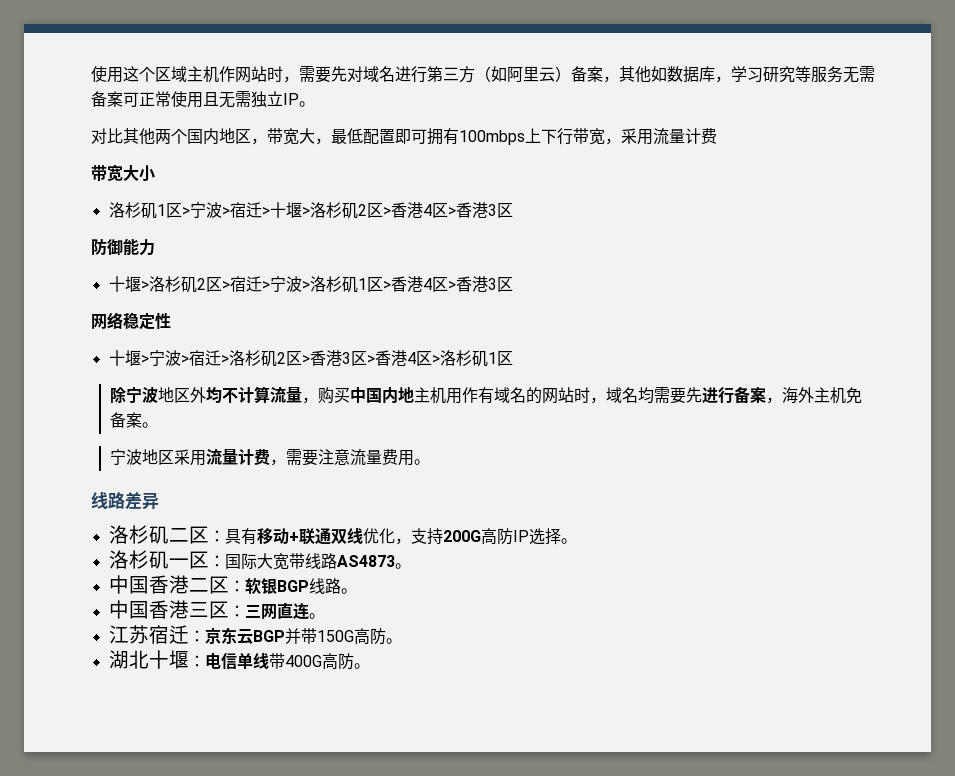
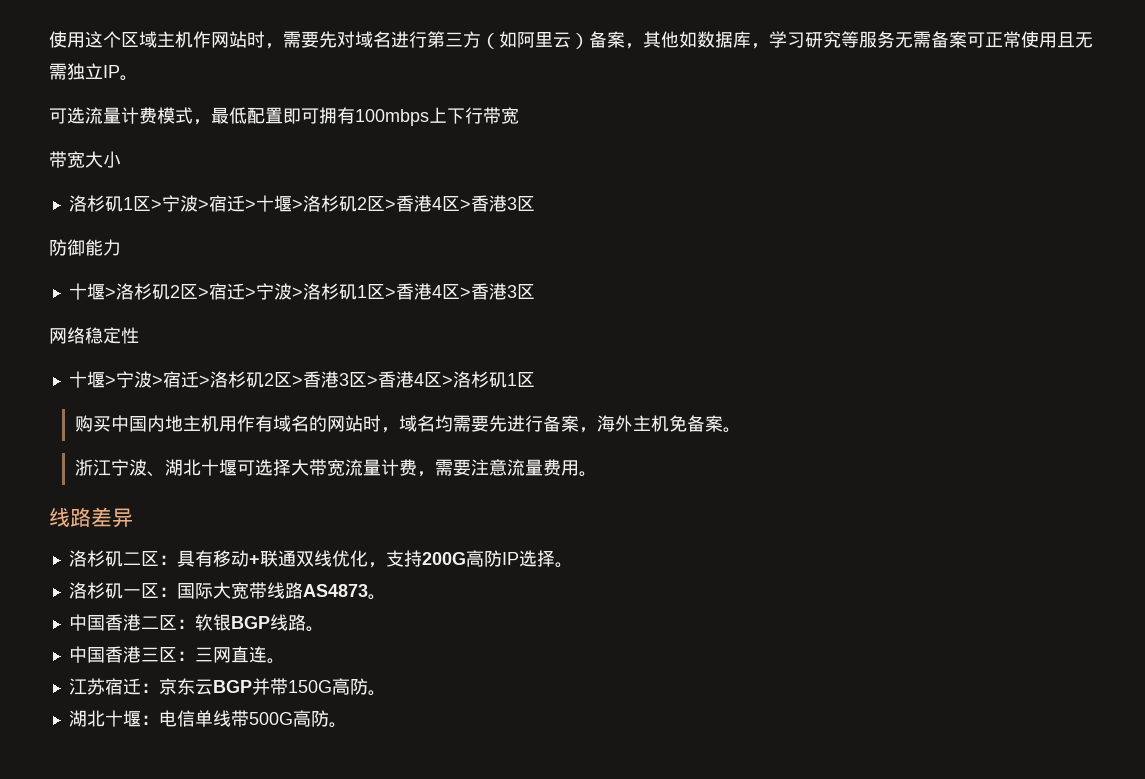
- 对比其他两个国内地区，带宽大，最低配置即可拥有100mbps上下行带宽，采用流量计费
+ 可选流量计费模式，最低配置即可拥有100mbps上下行带宽
- 除宁波地区外均不计算流量，购买中国内地主机用作有域名的网站时，域名均需要先进行备案，海外主机免备案。
+ 购买中国内地主机用作有域名的网站时，域名均需要先进行备案，海外主机免备案。
- 宁波地区采用流量计费，需要注意流量费用。
+ 浙江宁波、湖北十堰可选择大带宽流量计费，需要注意流量费用。
- 湖北十堰：电信单线带400G高防。
+ 湖北十堰：电信单线带500G高防。

